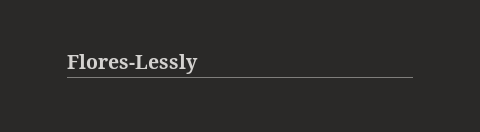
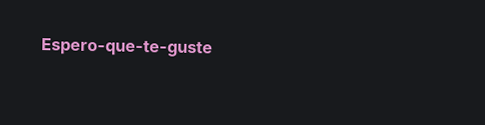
- Flores-Lessly
+ Espero-que-te-guste

